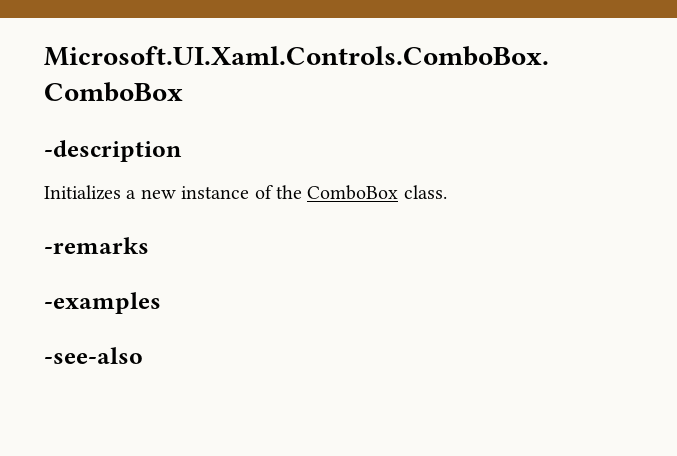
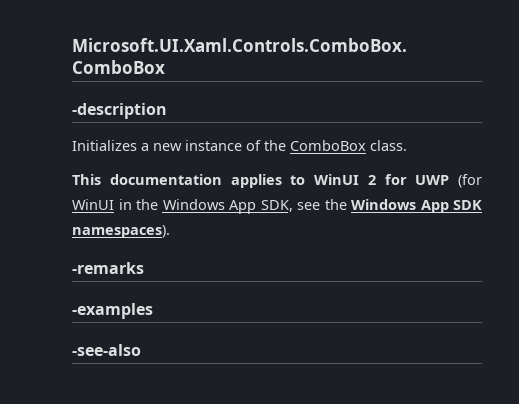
+ This documentation applies to WinUI 2 for UWP (for WinUI in the Windows App SDK, see the Windows App SDK namespaces).

